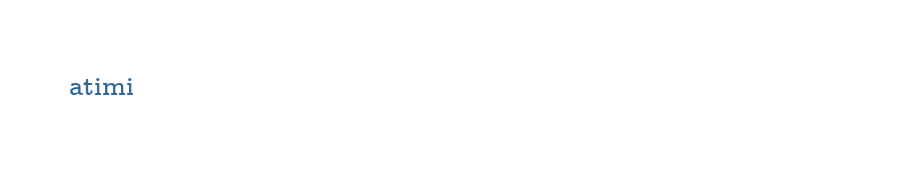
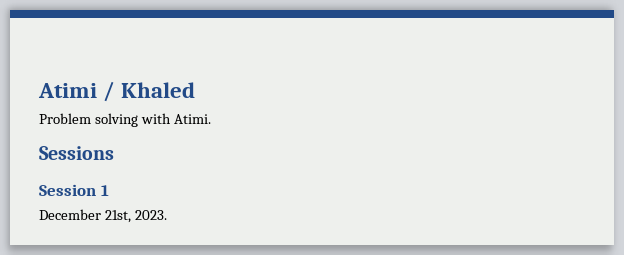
- atimi
+ Atimi / Khaled
+ Problem solving with Atimi.
+ Sessions
+ Session 1
+ December 21st, 2023.

